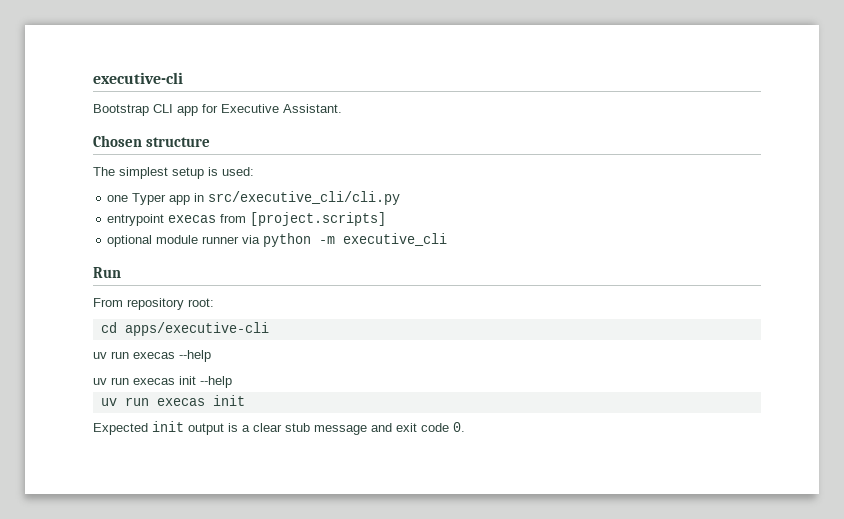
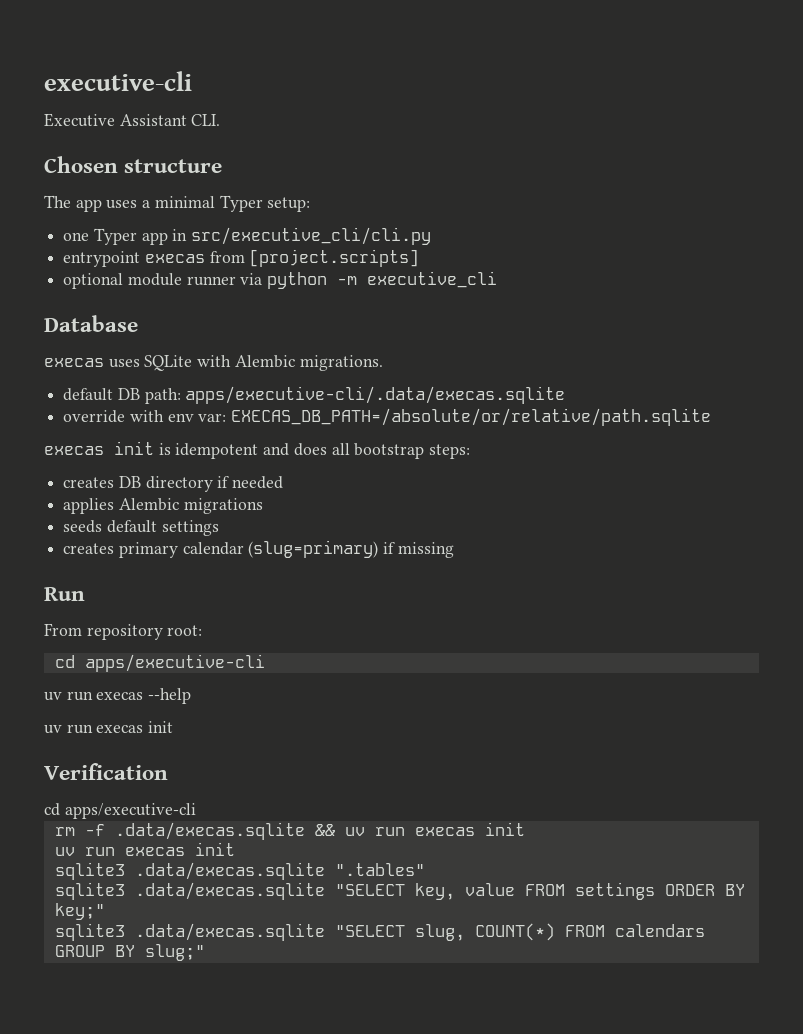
- Bootstrap CLI app for Executive Assistant.
+ Executive Assistant CLI.
  Chosen structure
- The simplest setup is used:
+ The app uses a minimal Typer setup:
+ Database
+ execas uses SQLite with Alembic migrations.
+ default DB path: apps/executive-cli/.data/execas.sqlite
+ override with env var: EXECAS_DB_PATH=/absolute/or/relative/path.sqlite
+ execas init is idempotent and does all bootstrap steps:
+ creates DB directory if needed
+ applies Alembic migrations
+ seeds default settings
+ creates primary calendar (slug=primary) if missing
  uv run execas --help
- uv run execas init --help
  uv run execas init
- Expected init output is a clear stub message and exit code 0.
+ Verification
+ cd apps/executive-cli
+ rm -f .data/execas.sqlite && uv run execas init
+ uv run execas init
+ sqlite3 .data/execas.sqlite ".tables"
+ sqlite3 .data/execas.sqlite "SELECT key, value FROM settings ORDER BY key;"
+ sqlite3 .data/execas.sqlite "SELECT slug, COUNT(*) FROM calendars GROUP BY slug;"

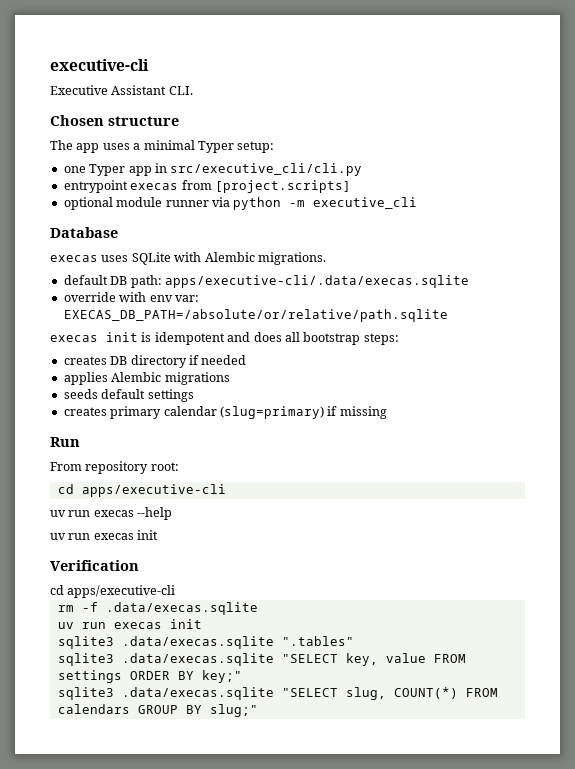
- rm -f .data/execas.sqlite && uv run execas init
+ rm -f .data/execas.sqlite

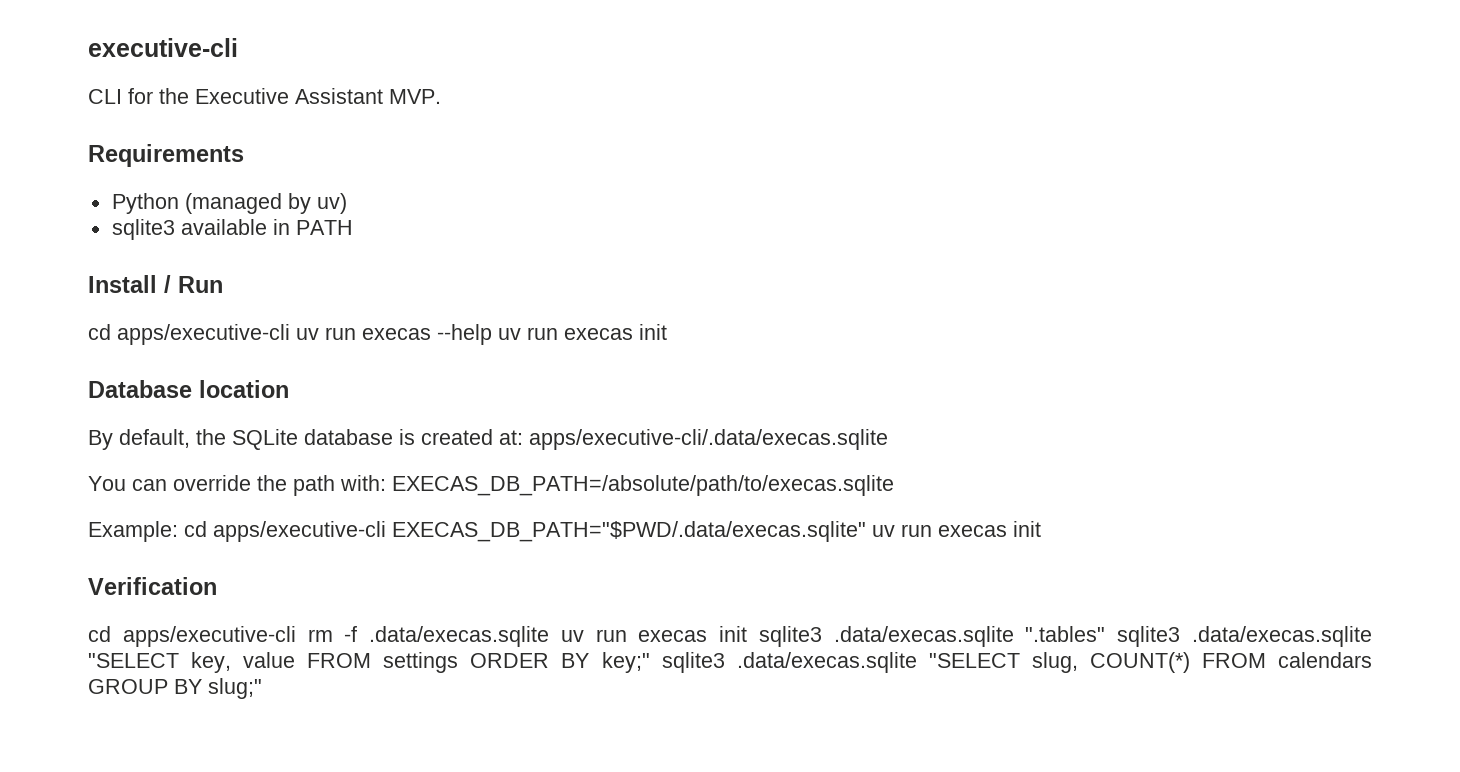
- Executive Assistant CLI.
- Chosen structure
- The app uses a minimal Typer setup:
- one Typer app in src/executive_cli/cli.py
- entrypoint execas from [project.scripts]
- optional module runner via python -m executive_cli
- Database
- execas uses SQLite with Alembic migrations.
- default DB path: apps/executive-cli/.data/execas.sqlite
- override with env var: EXECAS_DB_PATH=/absolute/or/relative/path.sqlite
- execas init is idempotent and does all bootstrap steps:
- creates DB directory if needed
- applies Alembic migrations
- seeds default settings
- creates primary calendar (slug=primary) if missing
- Run
- From repository root:
- cd apps/executive-cli
- uv run execas --help
- uv run execas init
+ CLI for the Executive Assistant MVP.
+ Requirements
+ Python (managed by uv)
+ sqlite3 available in PATH
+ Install / Run
+ cd apps/executive-cli uv run execas --help uv run execas init
+ Database location
+ By default, the SQLite database is created at: apps/executive-cli/.data/execas.sqlite
+ You can override the path with: EXECAS_DB_PATH=/absolute/path/to/execas.sqlite
+ Example: cd apps/executive-cli EXECAS_DB_PATH="$PWD/.data/execas.sqlite" uv run execas init
  Verification
- cd apps/executive-cli
- rm -f .data/execas.sqlite
- uv run execas init
- sqlite3 .data/execas.sqlite ".tables"
- sqlite3 .data/execas.sqlite "SELECT key, value FROM settings ORDER BY key;"
- sqlite3 .data/execas.sqlite "SELECT slug, COUNT(*) FROM calendars GROUP BY slug;"
+ cd apps/executive-cli rm -f .data/execas.sqlite uv run execas init sqlite3 .data/execas.sqlite ".tables" sqlite3 .data/execas.sqlite "SELECT key, value FROM settings ORDER BY key;" sqlite3 .data/execas.sqlite "SELECT slug, COUNT(*) FROM calendars GROUP BY slug;"

